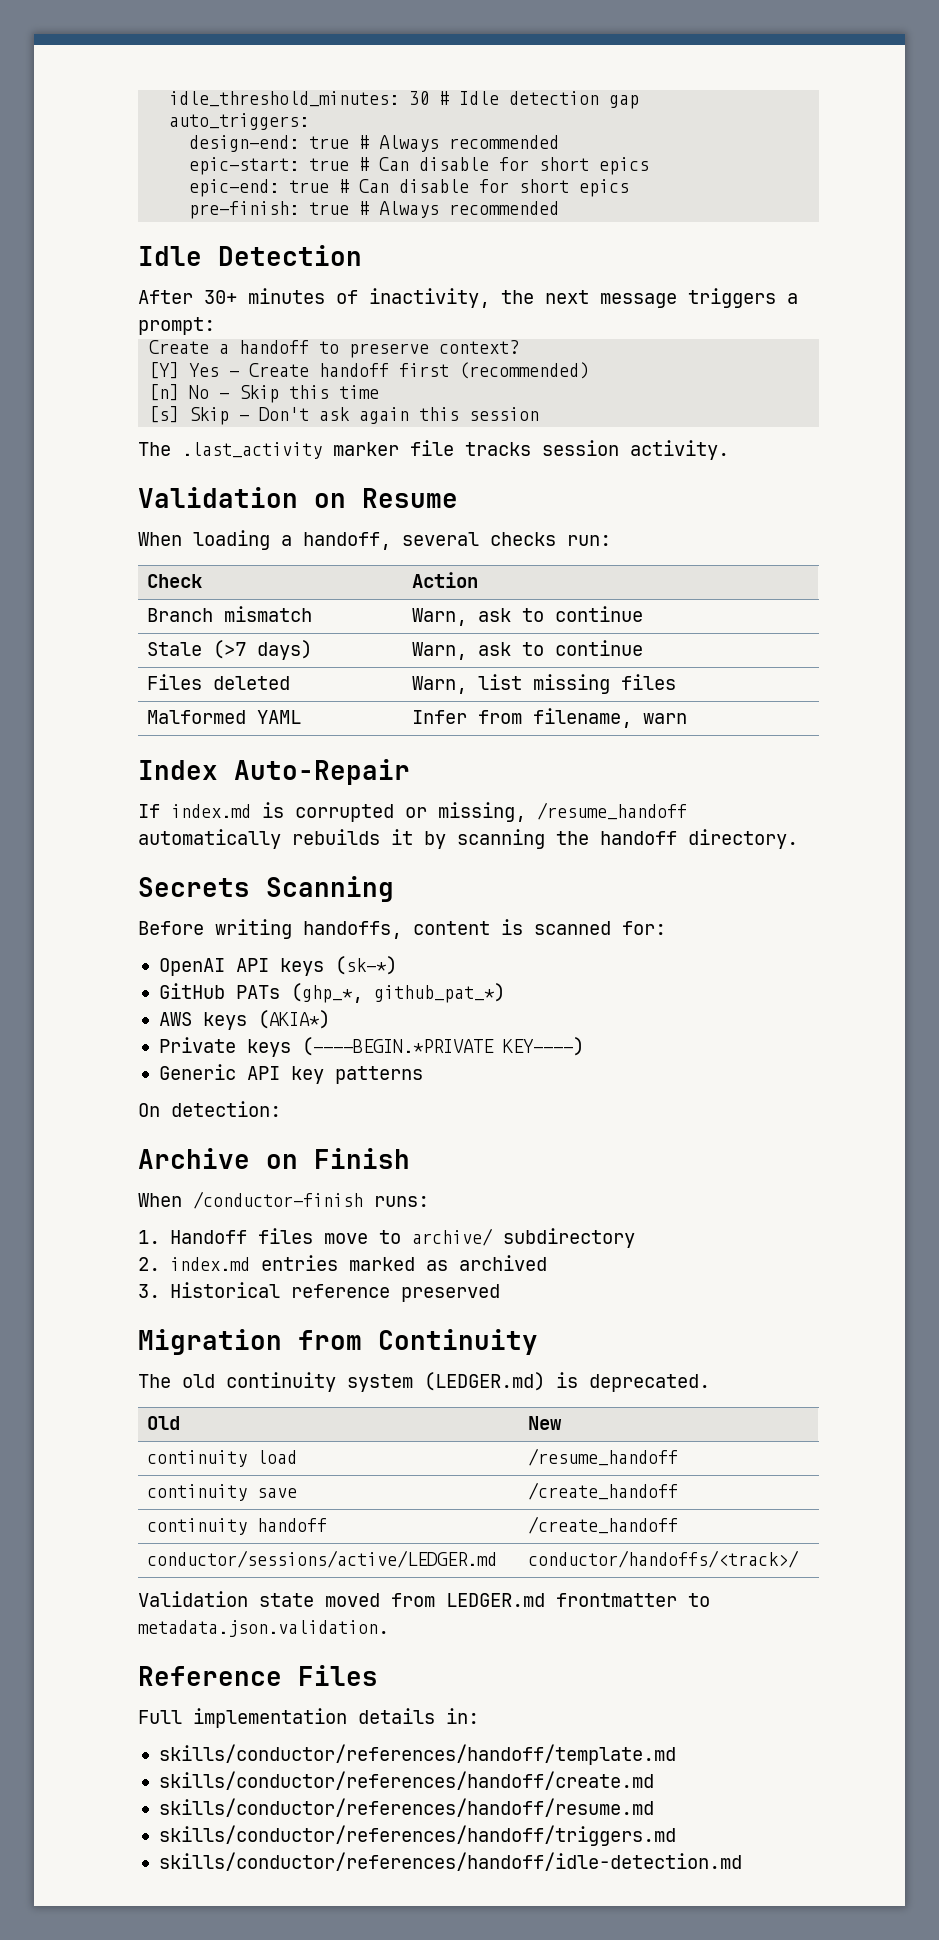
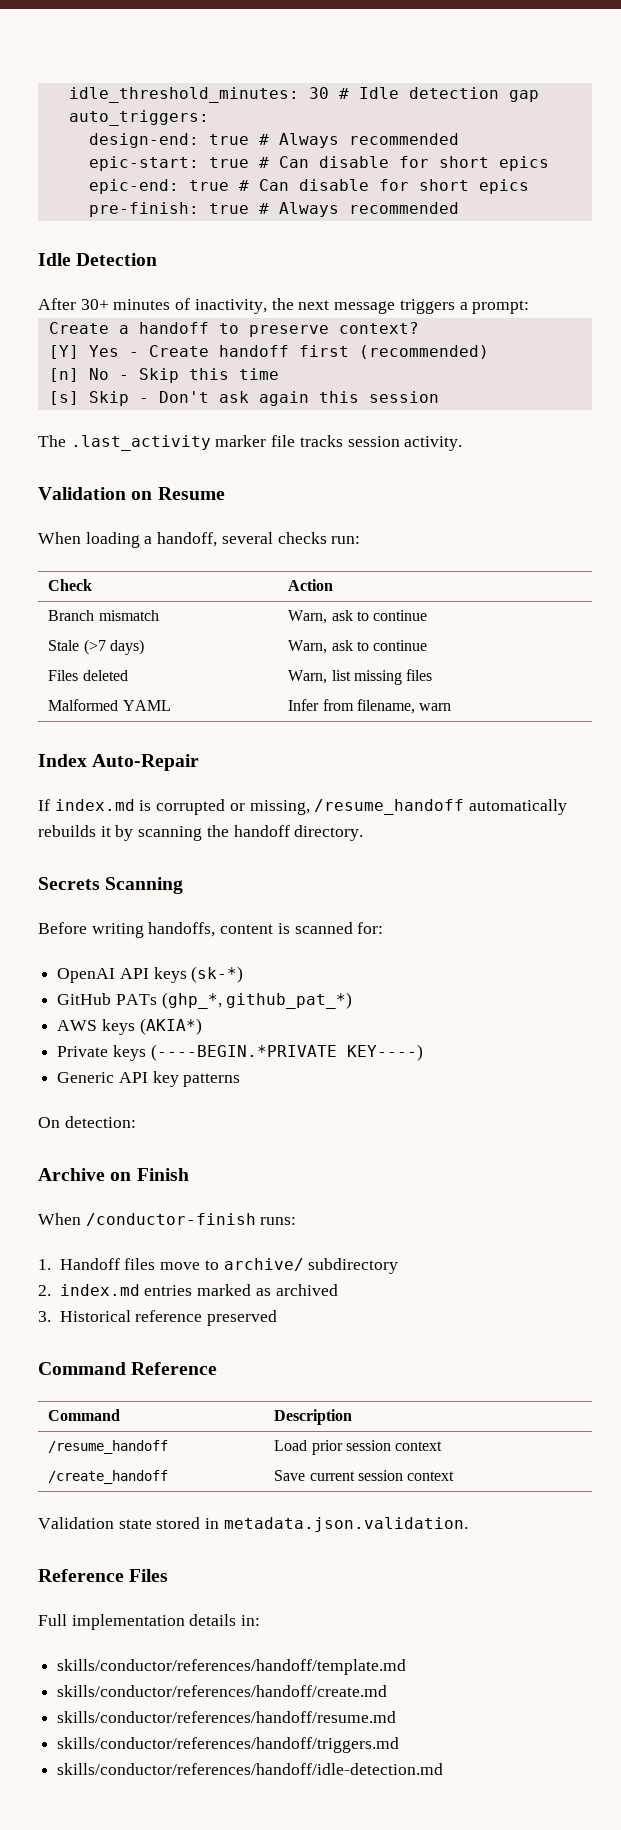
- Migration from Continuity
- The old continuity system (LEDGER.md) is deprecated.
- Old | New
- continuity load | /resume_handoff
- continuity save | /create_handoff
- continuity handoff | /create_handoff
- conductor/sessions/active/LEDGER.md | conductor/handoffs/<track>/
- Validation state moved from LEDGER.md frontmatter to metadata.json.validation.
+ Command Reference
+ Command | Description
+ /resume_handoff | Load prior session context
+ /create_handoff | Save current session context
+ Validation state stored in metadata.json.validation.

